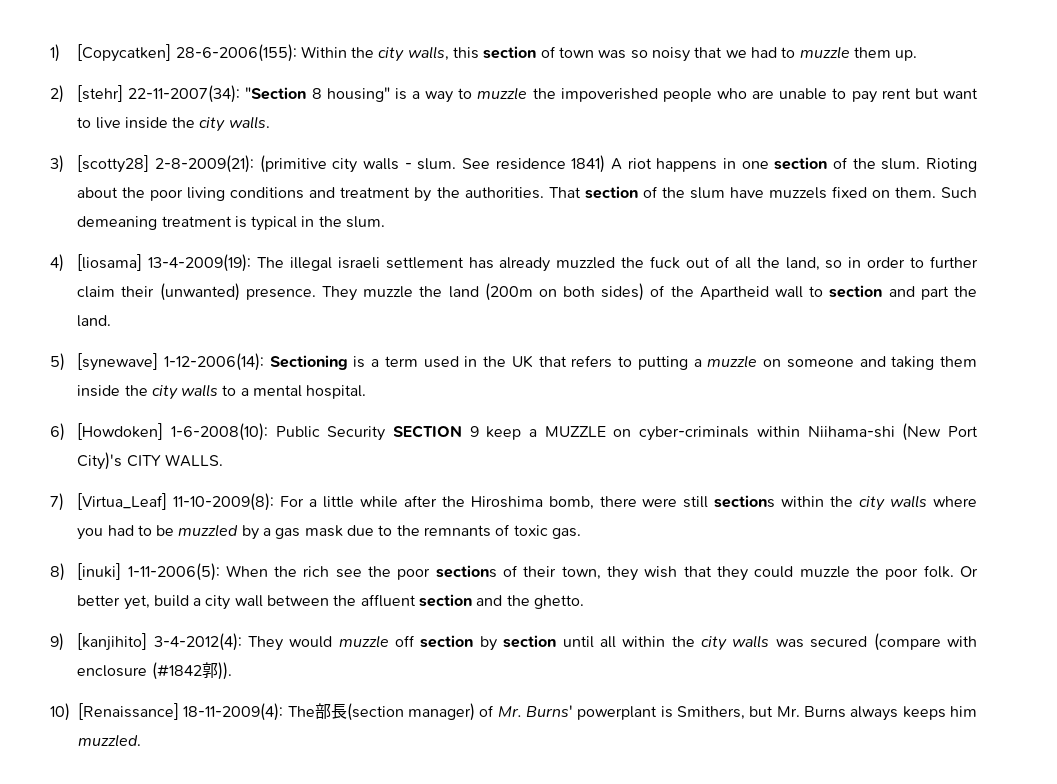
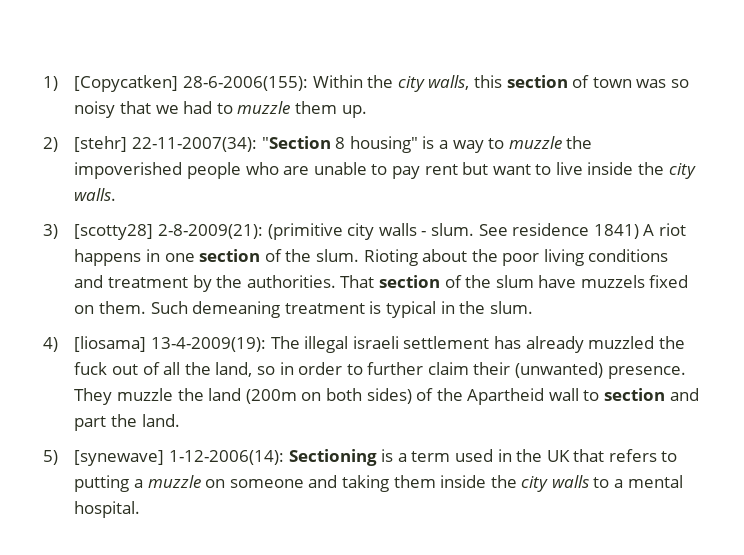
- 6) [Howdoken] 1-6-2008(10): Public Security SECTION 9 keep a MUZZLE on cyber-criminals within Niihama-shi (New Port City)'s CITY WALLS.
- 7) [Virtua_Leaf] 11-10-2009(8): For a little while after the Hiroshima bomb, there were still sections within the city walls where you had to be muzzled by a gas mask due to the remnants of toxic gas.
- 8) [inuki] 1-11-2006(5): When the rich see the poor sections of their town, they wish that they could muzzle the poor folk. Or better yet, build a city wall between the affluent section and the ghetto.
- 9) [kanjihito] 3-4-2012(4): They would muzzle off section by section until all within the city walls was secured (compare with enclosure (#1842郭)).
- 10) [Renaissance] 18-11-2009(4): The部長(section manager) of Mr. Burns' powerplant is Smithers, but Mr. Burns always keeps him muzzled.

